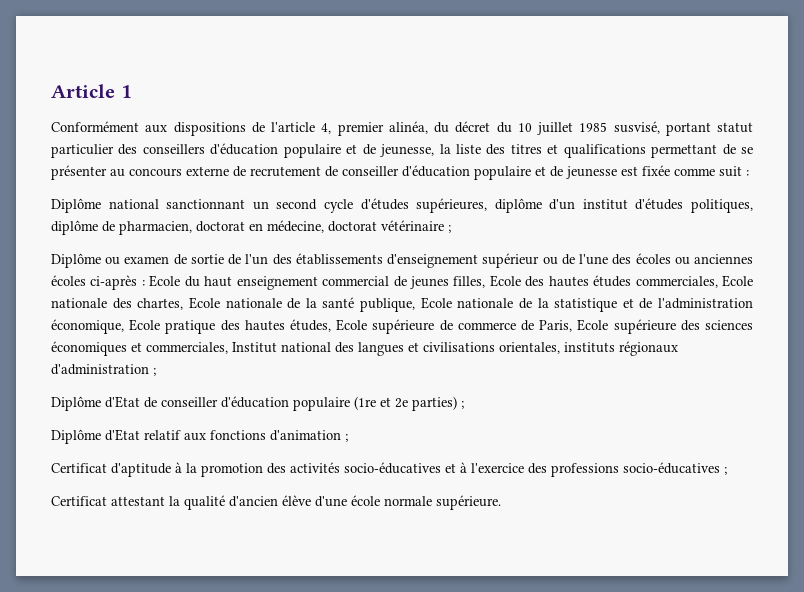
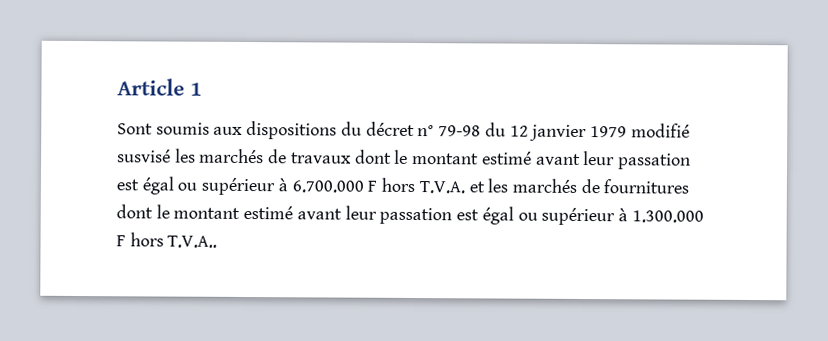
- Conformément aux dispositions de l'article 4, premier alinéa, du décret du 10 juillet 1985 susvisé, portant statut particulier des conseillers d'éducation populaire et de jeunesse, la liste des titres et qualifications permettant de se présenter au concours externe de recrutement de conseiller d'éducation populaire et de jeunesse est fixée comme suit :
- Diplôme national sanctionnant un second cycle d'études supérieures, diplôme d'un institut d'études politiques, diplôme de pharmacien, doctorat en médecine, doctorat vétérinaire ;
- Diplôme ou examen de sortie de l'un des établissements d'enseignement supérieur ou de l'une des écoles ou anciennes écoles ci-après : Ecole du haut enseignement commercial de jeunes filles, Ecole des hautes études commerciales, Ecole nationale des chartes, Ecole nationale de la santé publique, Ecole nationale de la statistique et de l'administration économique, Ecole pratique des hautes études, Ecole supérieure de commerce de Paris, Ecole supérieure des sciences économiques et commerciales, Institut national des langues et civilisations orientales, instituts régionaux d'administration ;
- Diplôme d'Etat de conseiller d'éducation populaire (1re et 2e parties) ;
- Diplôme d'Etat relatif aux fonctions d'animation ;
- Certificat d'aptitude à la promotion des activités socio-éducatives et à l'exercice des professions socio-éducatives ;
- Certificat attestant la qualité d'ancien élève d'une école normale supérieure.
+ Sont soumis aux dispositions du décret n° 79-98 du 12 janvier 1979 modifié susvisé les marchés de travaux dont le montant estimé avant leur passation est égal ou supérieur à 6.700.000 F hors T.V.A. et les marchés de fournitures dont le montant estimé avant leur passation est égal ou supérieur à 1.300.000 F hors T.V.A..

